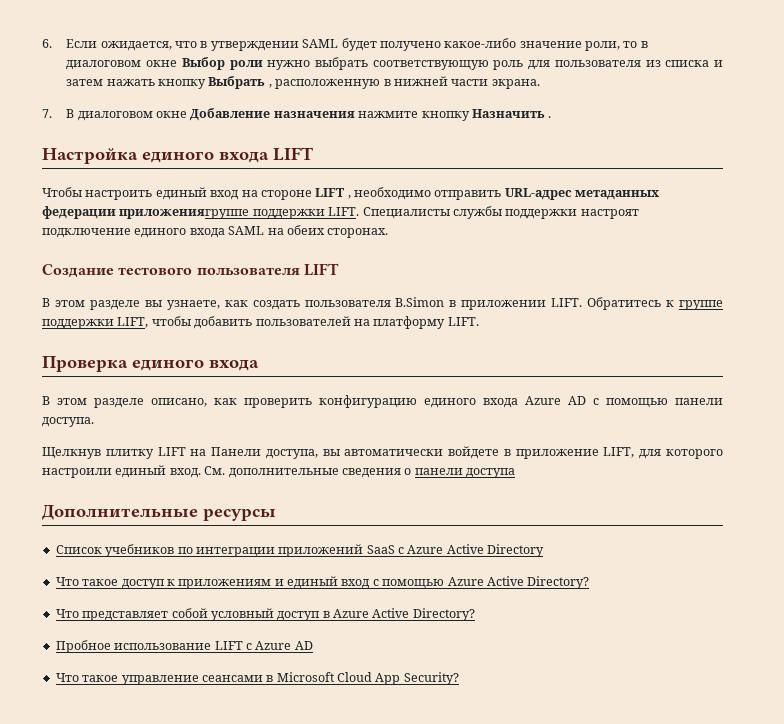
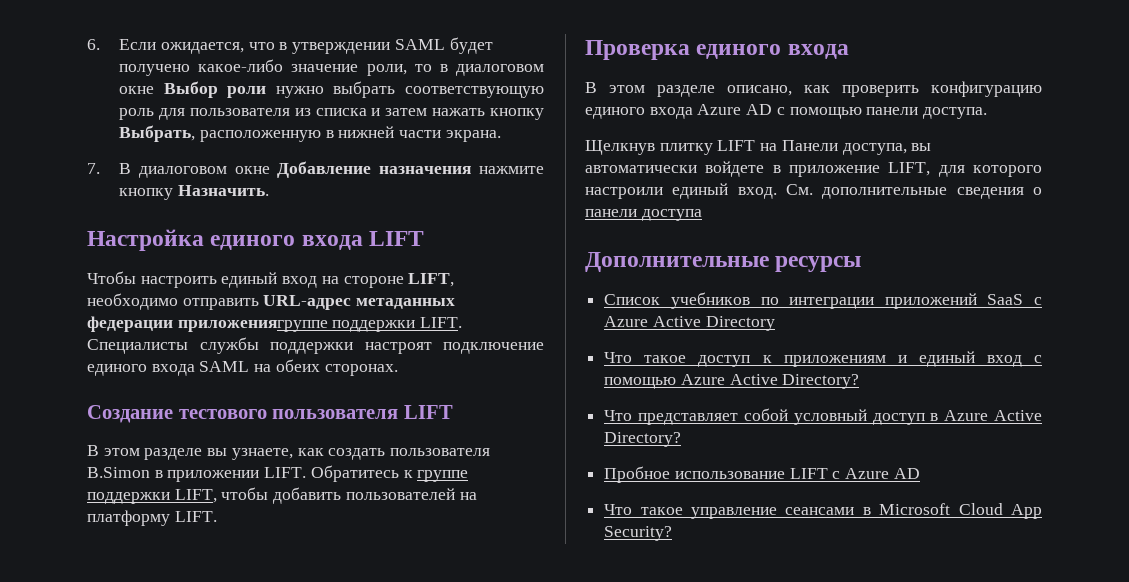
- 6. Если ожидается, что в утверждении SAML будет получено какое-либо значение роли, то в диалоговом окне Выбор роли нужно выбрать соответствующую роль для пользователя из списка и затем нажать кнопку Выбрать , расположенную в нижней части экрана.
+ 6. Если ожидается, что в утверждении SAML будет получено какое-либо значение роли, то в диалоговом окне Выбор роли нужно выбрать соответствующую роль для пользователя из списка и затем нажать кнопку Выбрать, расположенную в нижней части экрана.
- 7. В диалоговом окне Добавление назначения нажмите кнопку Назначить .
+ 7. В диалоговом окне Добавление назначения нажмите кнопку Назначить.
- Чтобы настроить единый вход на стороне LIFT , необходимо отправить URL-адрес метаданных федерации приложениягруппе поддержки LIFT.
+ Чтобы настроить единый вход на стороне LIFT, необходимо отправить URL-адрес метаданных федерации приложениягруппе поддержки LIFT.

